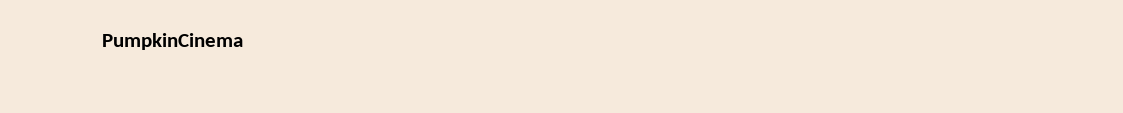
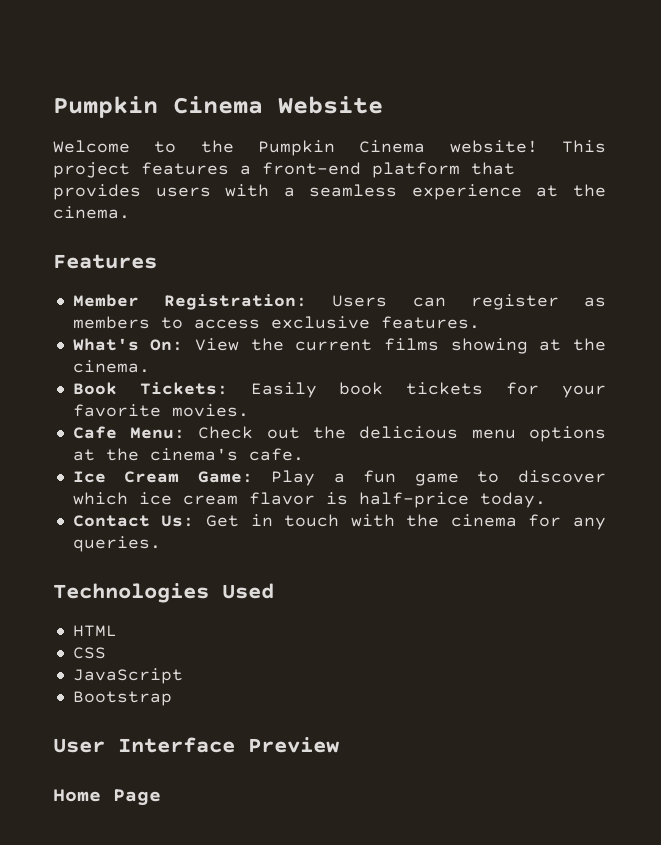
- PumpkinCinema
+ Pumpkin Cinema Website
+ Welcome to the Pumpkin Cinema website! This project features a front-end platform that provides users with a seamless experience at the cinema.
+ Features
+ Member Registration: Users can register as members to access exclusive features.
+ What's On: View the current films showing at the cinema.
+ Book Tickets: Easily book tickets for your favorite movies.
+ Cafe Menu: Check out the delicious menu options at the cinema's cafe.
+ Ice Cream Game: Play a fun game to discover which ice cream flavor is half-price today.
+ Contact Us: Get in touch with the cinema for any queries.
+ Technologies Used
+ HTML
+ CSS
+ JavaScript
+ Bootstrap
+ User Interface Preview
+ Home Page

